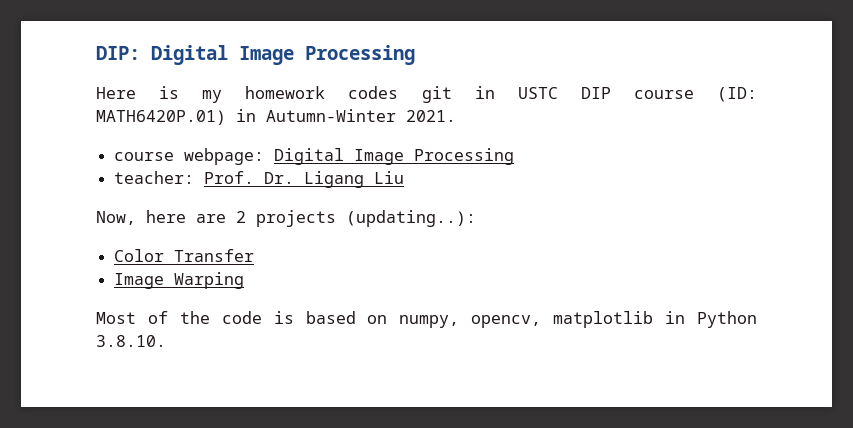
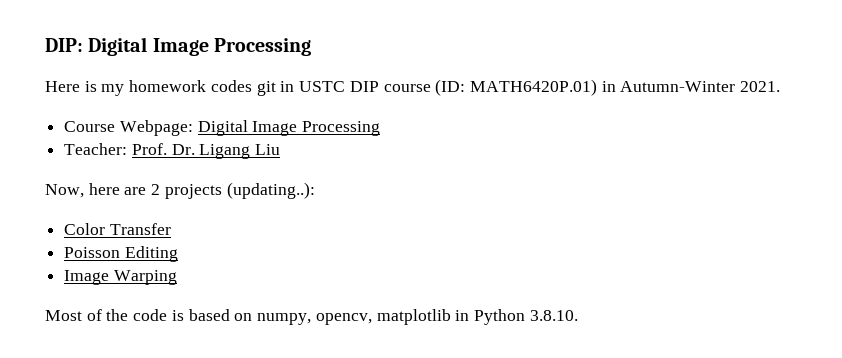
- course webpage: Digital Image Processing
- teacher: Prof. Dr. Ligang Liu
+ Course Webpage: Digital Image Processing
+ Teacher: Prof. Dr. Ligang Liu
+ Poisson Editing

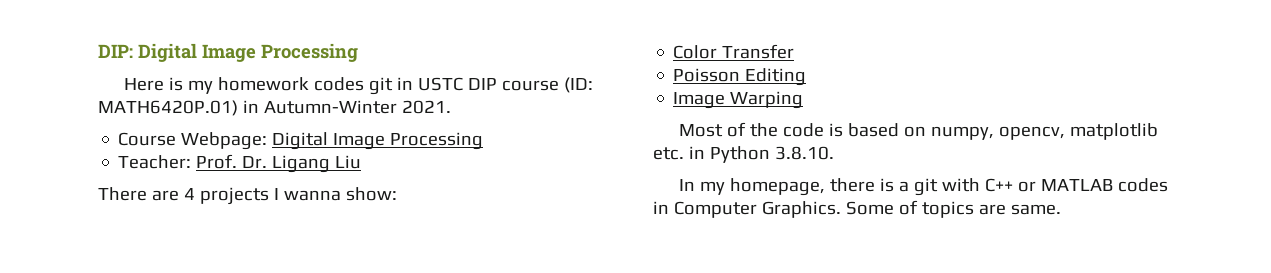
- Now, here are 2 projects (updating..):
+ There are 4 projects I wanna show:
- Most of the code is based on numpy, opencv, matplotlib in Python 3.8.10.
+ Most of the code is based on numpy, opencv, matplotlib etc. in Python 3.8.10.
+ In my homepage, there is a git with C++ or MATLAB codes in Computer Graphics. Some of topics are same.

